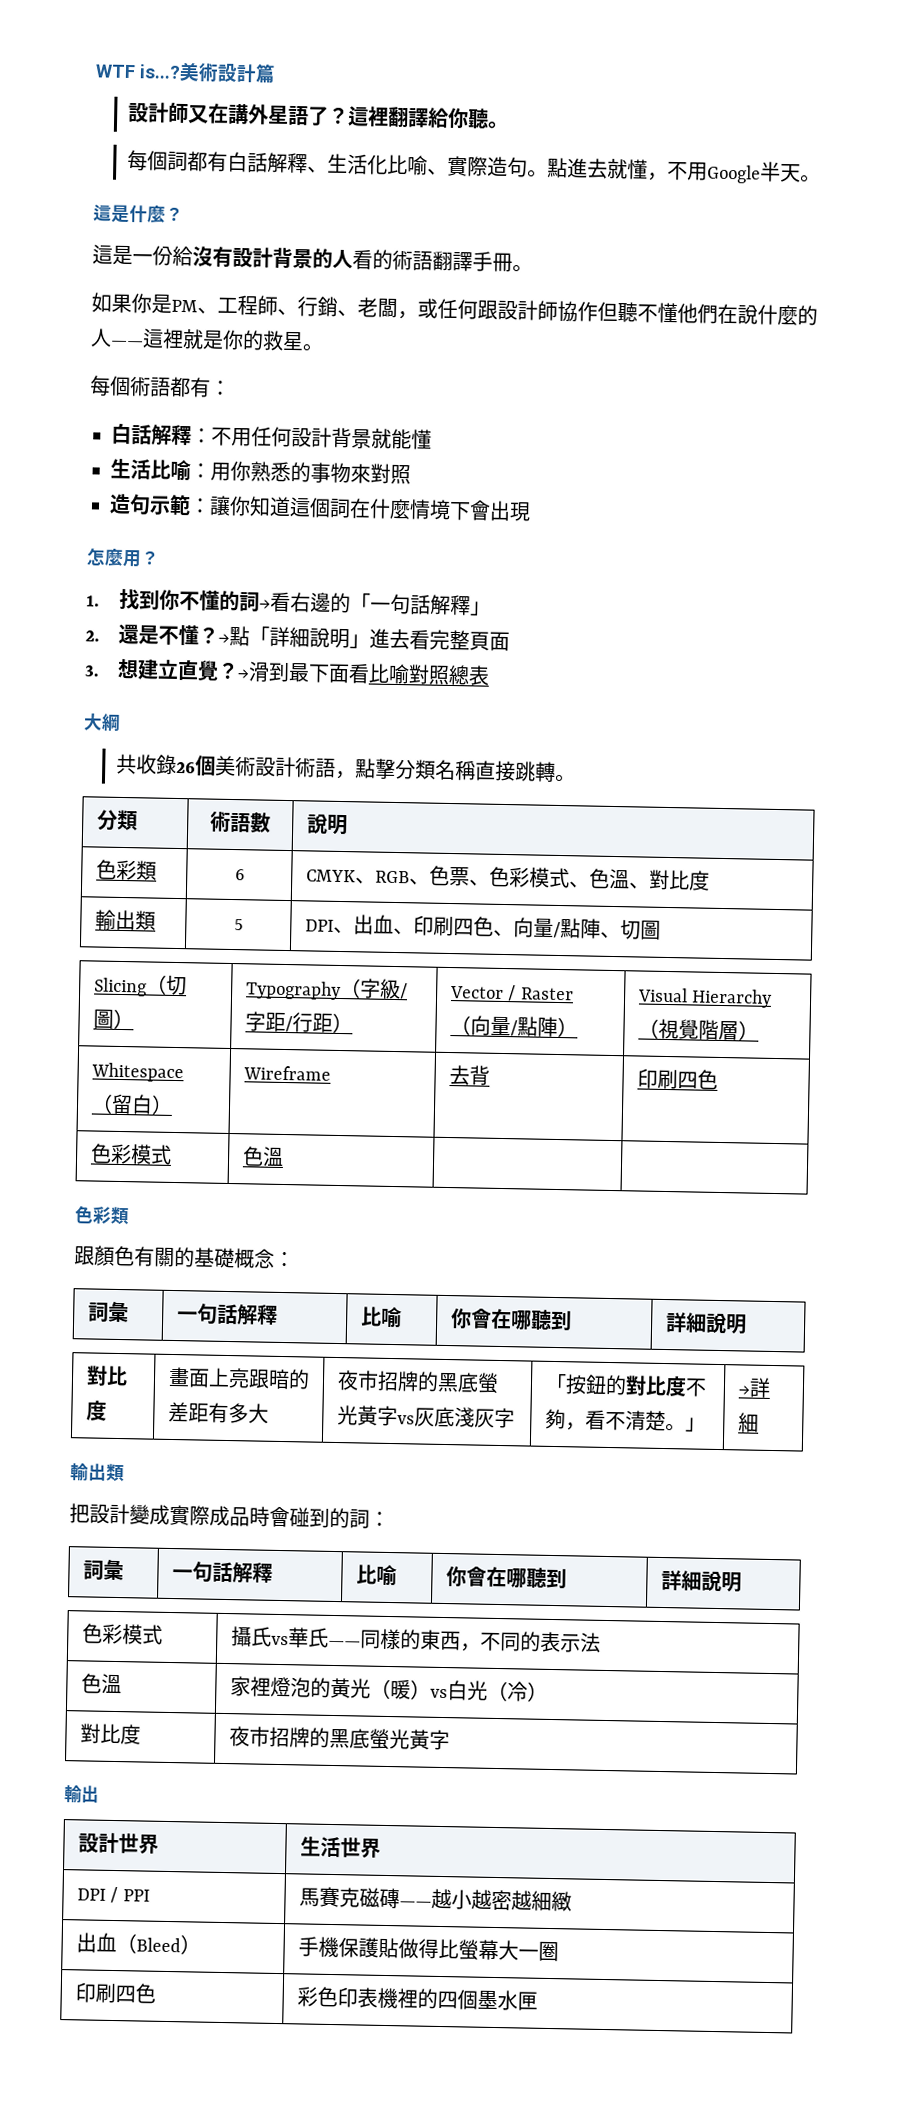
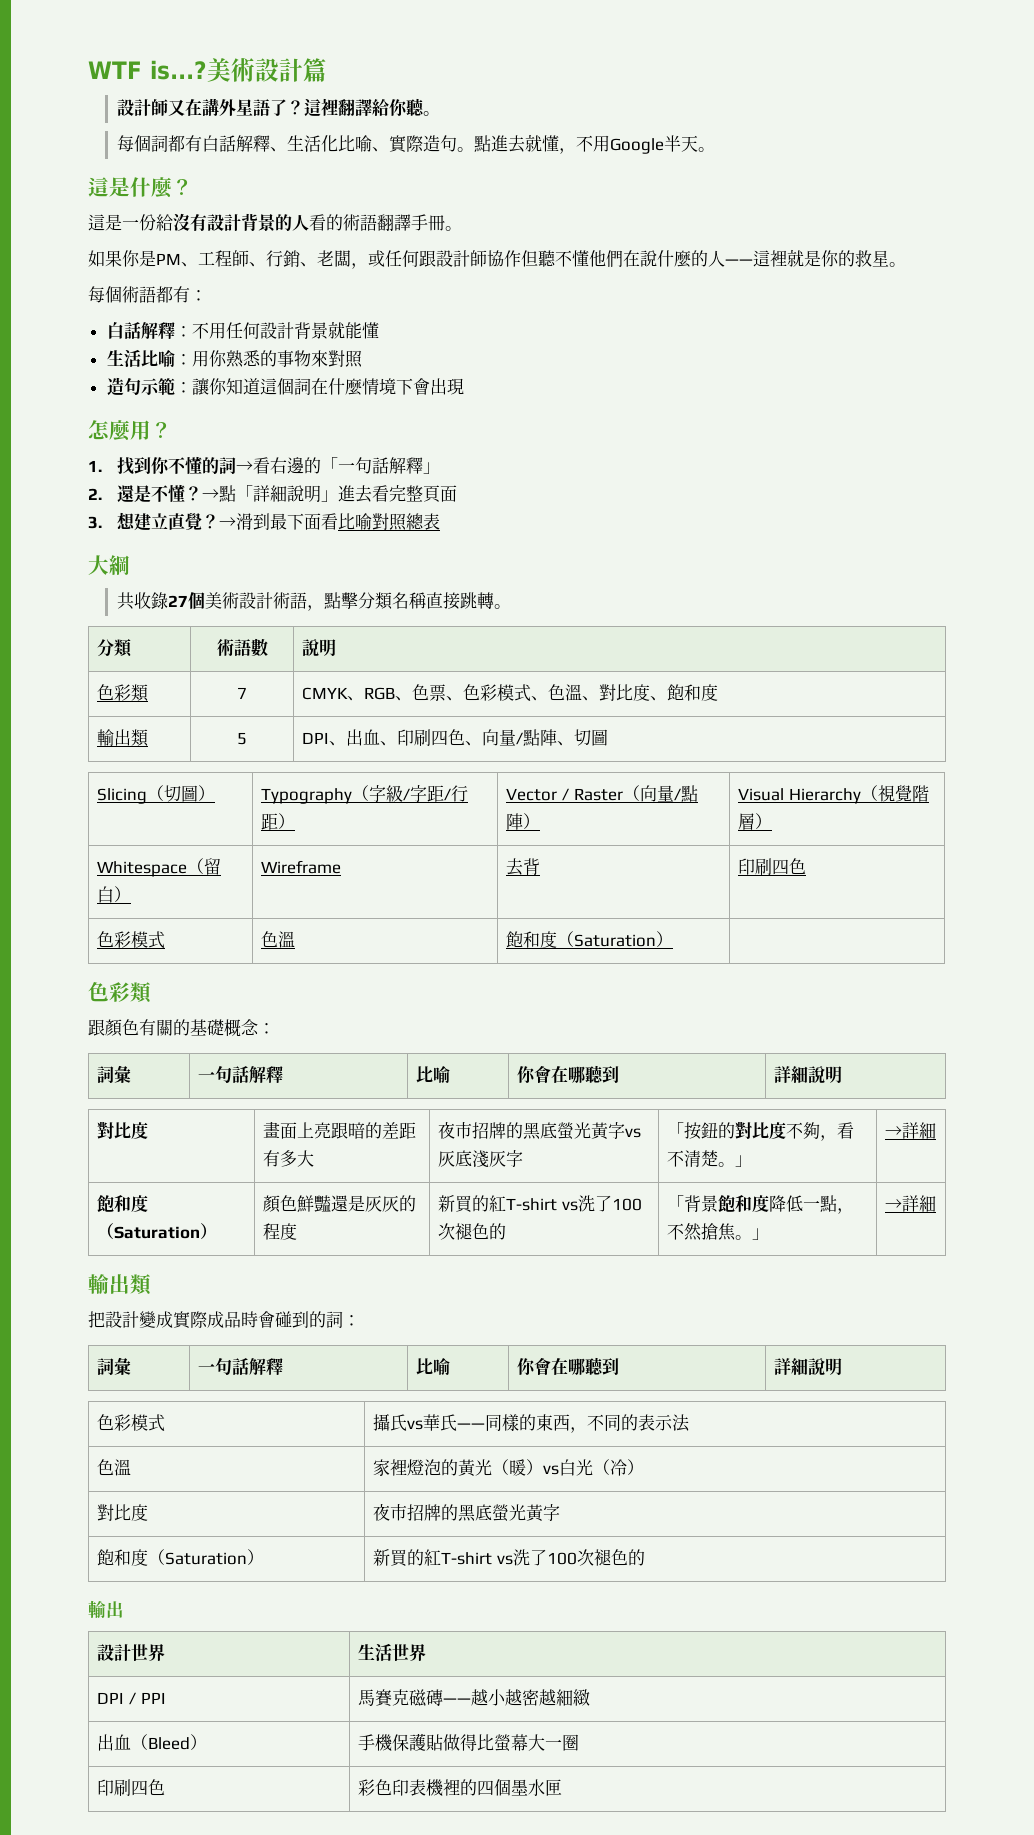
- 共收錄26個美術設計術語，點擊分類名稱直接跳轉。
+ 共收錄27個美術設計術語，點擊分類名稱直接跳轉。
- 色彩類 | 6 | CMYK、RGB、色票、色彩模式、色溫、對比度
+ 色彩類 | 7 | CMYK、RGB、色票、色彩模式、色溫、對比度、飽和度
- 色彩模式 | 色溫 | |
+ 色彩模式 | 色溫 | 飽和度（Saturation） |
+ 飽和度（Saturation） | 顏色鮮豔還是灰灰的程度 | 新買的紅T-shirt vs洗了100次褪色的 | 「背景飽和度降低一點，不然搶焦。」 | →詳細
+ 飽和度（Saturation） | 新買的紅T-shirt vs洗了100次褪色的

